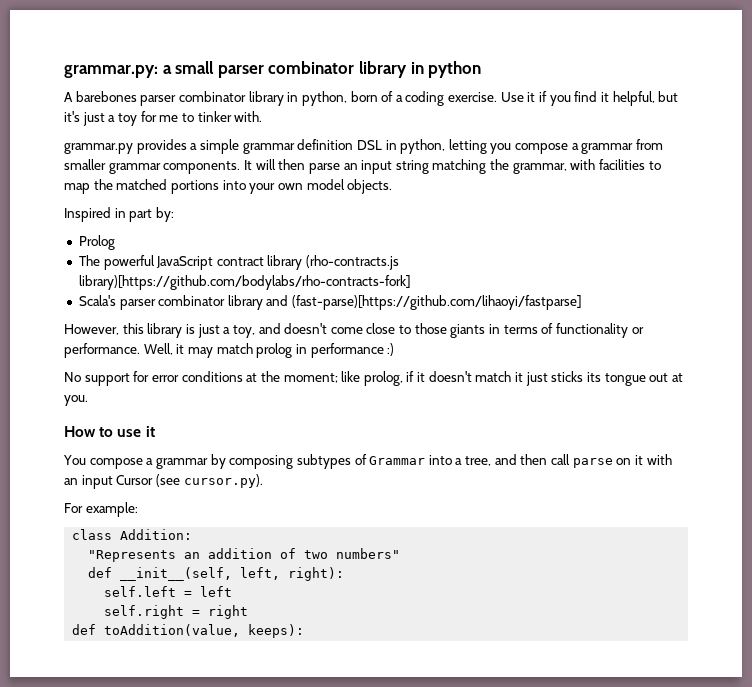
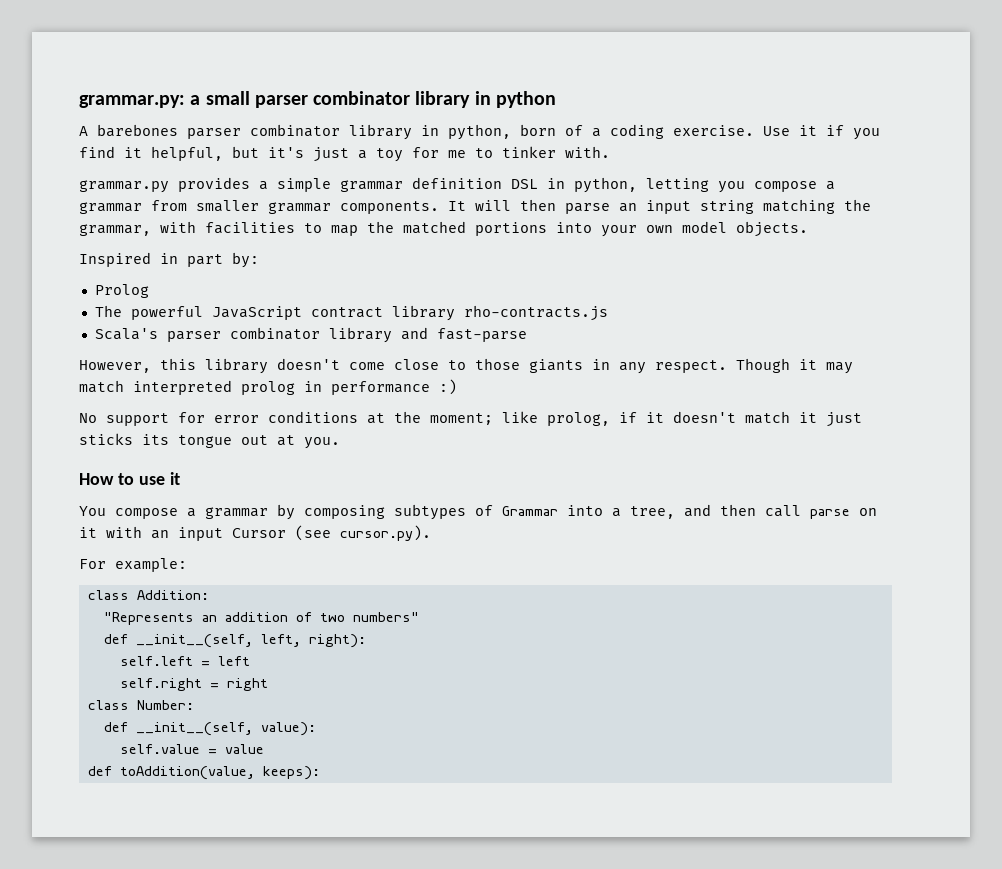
- The powerful JavaScript contract library (rho-contracts.js library)[https://github.com/bodylabs/rho-contracts-fork]
+ The powerful JavaScript contract library rho-contracts.js
- Scala's parser combinator library and (fast-parse)[https://github.com/lihaoyi/fastparse]
+ Scala's parser combinator library and fast-parse
- However, this library is just a toy, and doesn't come close to those giants in terms of functionality or performance. Well, it may match prolog in performance :)
+ However, this library doesn't come close to those giants in any respect. Though it may match interpreted prolog in performance :)
+ class Number:
+ def __init__(self, value):
+ self.value = value

